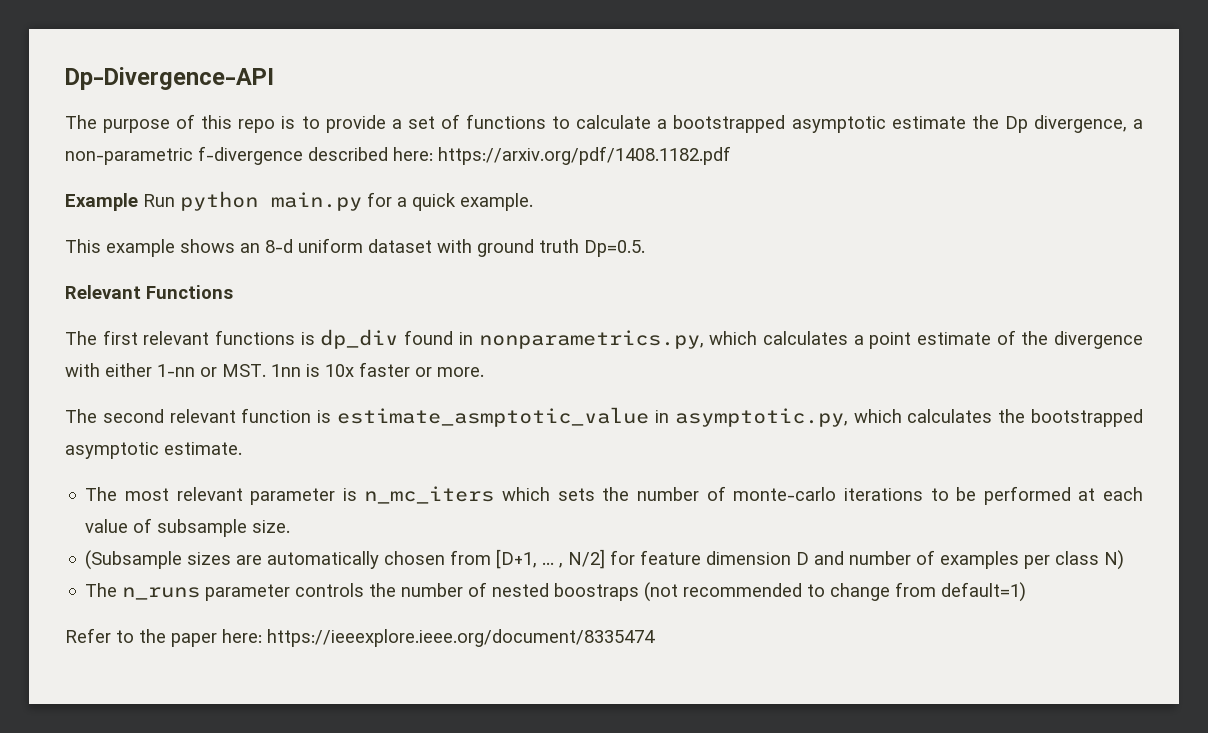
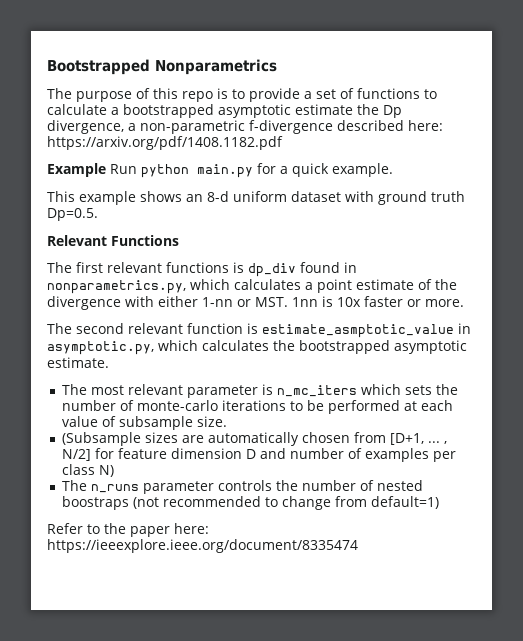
- Dp-Divergence-API
+ Bootstrapped Nonparametrics

